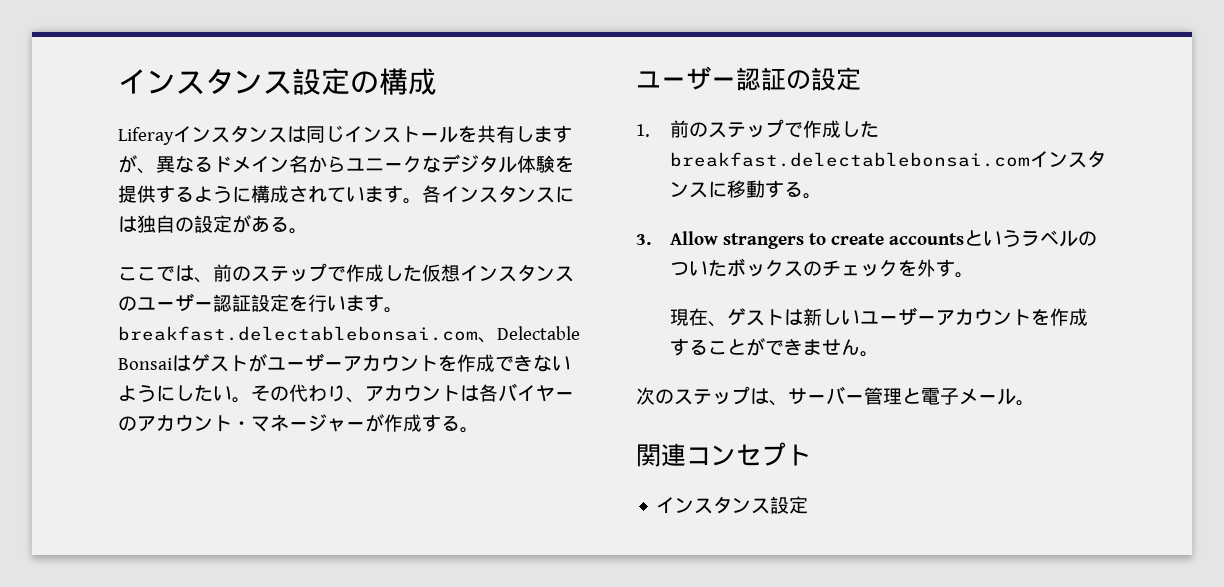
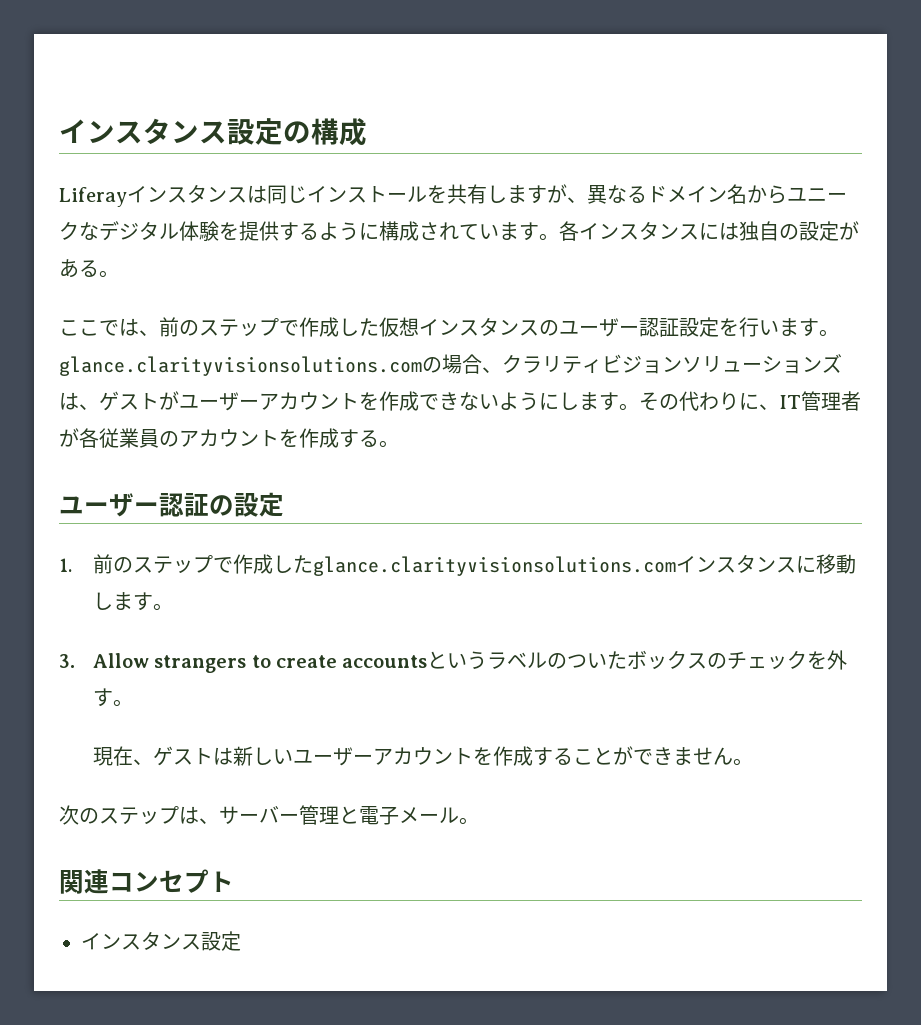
- ここでは、前のステップで作成した仮想インスタンスのユーザー認証設定を行います。breakfast.delectablebonsai.com、Delectable Bonsaiはゲストがユーザーアカウントを作成できないようにしたい。
+ ここでは、前のステップで作成した仮想インスタンスのユーザー認証設定を行います。glance.clarityvisionsolutions.comの場合、クラリティビジョンソリューションズは、ゲストがユーザーアカウントを作成できないようにします。
- その代わり、アカウントは各バイヤーのアカウント・マネージャーが作成する。
+ その代わりに、IT管理者が各従業員のアカウントを作成する。
- 1.前のステップで作成したbreakfast.delectablebonsai.comインスタンスに移動する。
+ 1.前のステップで作成したglance.clarityvisionsolutions.comインスタンスに移動します。

